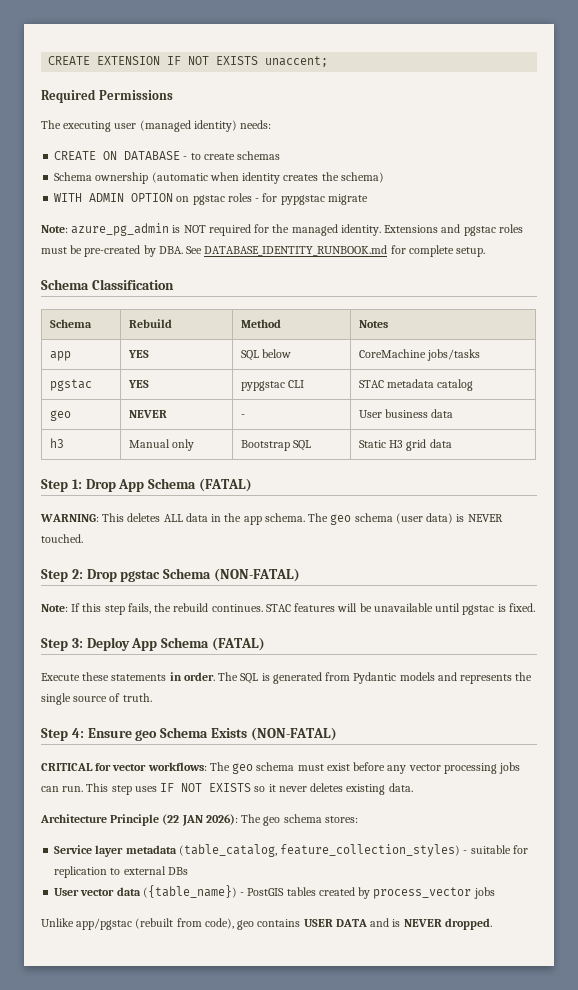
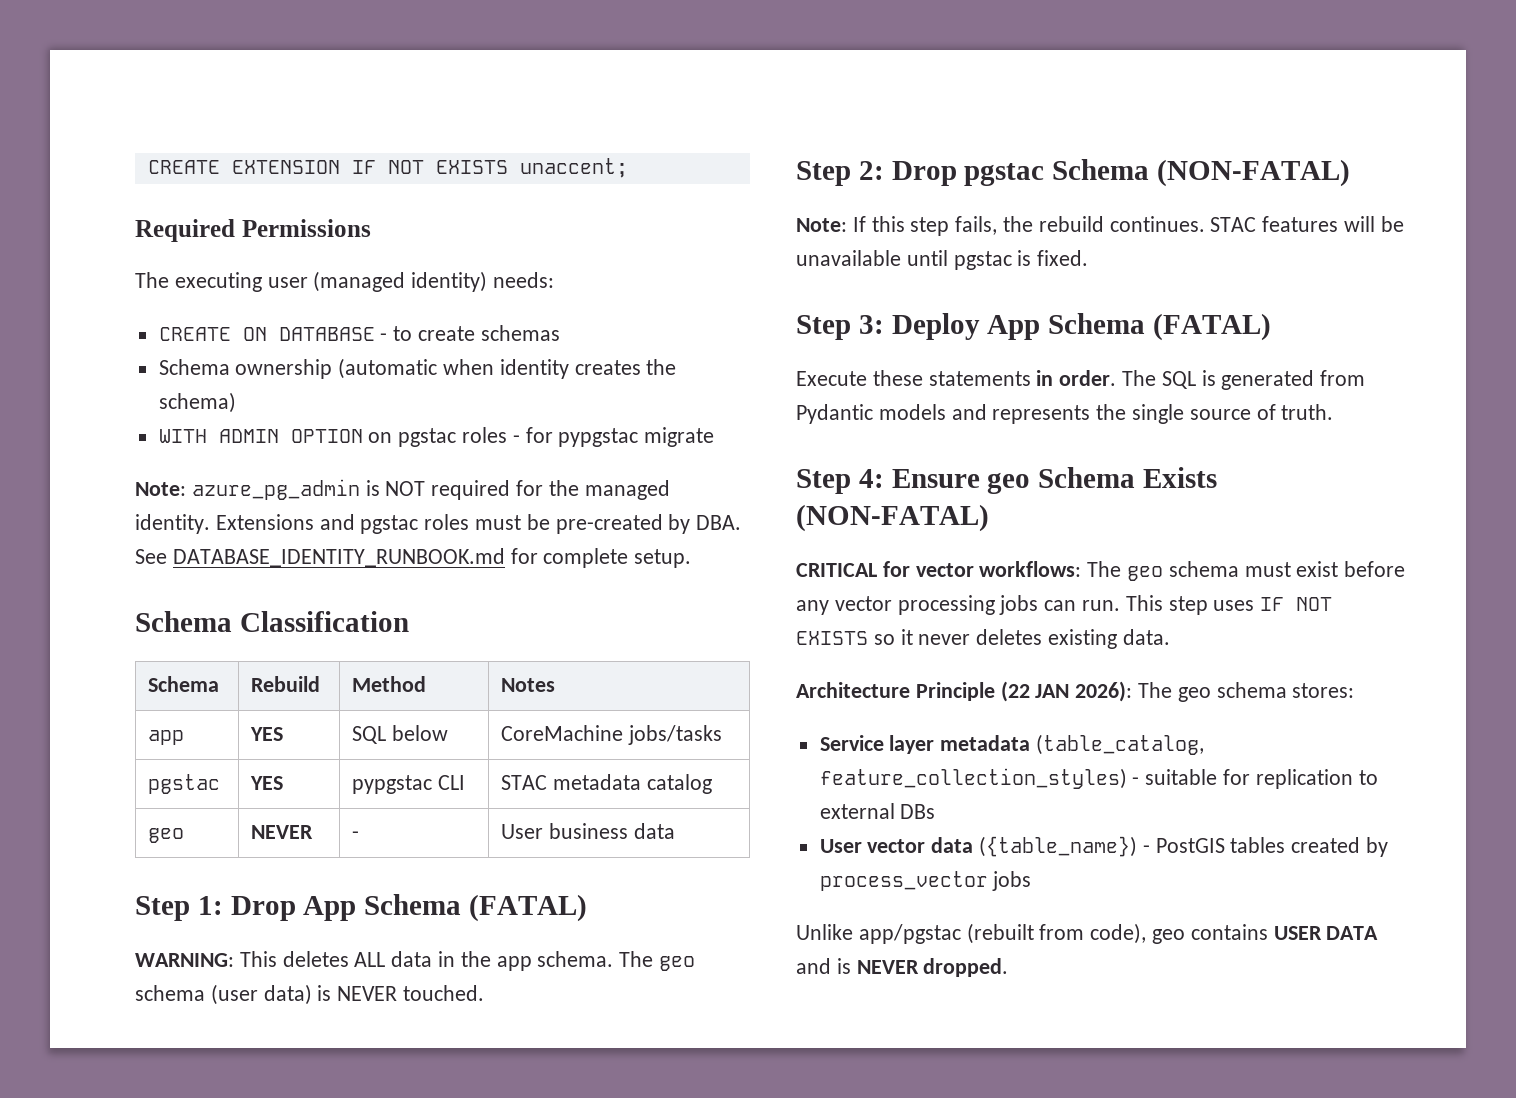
- h3 | Manual only | Bootstrap SQL | Static H3 grid data

